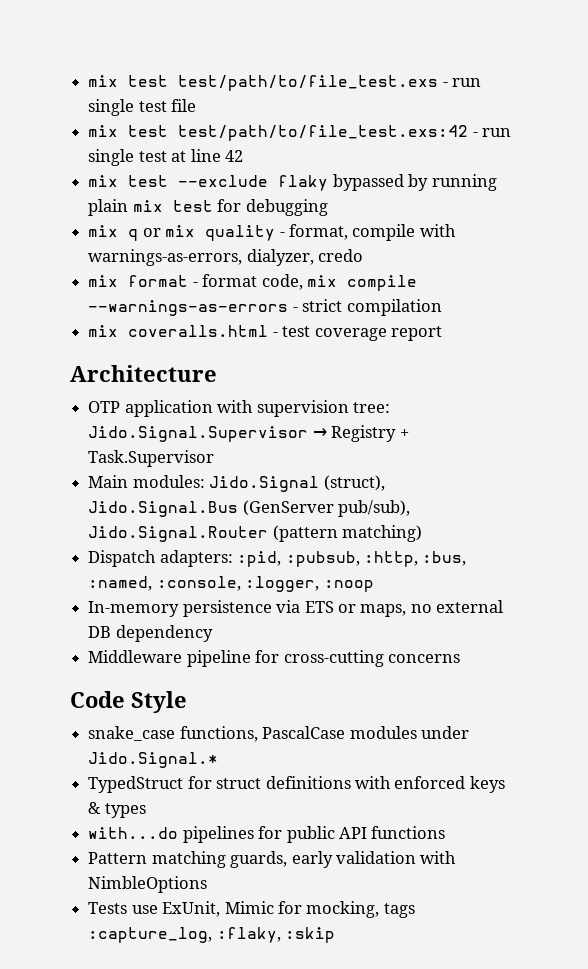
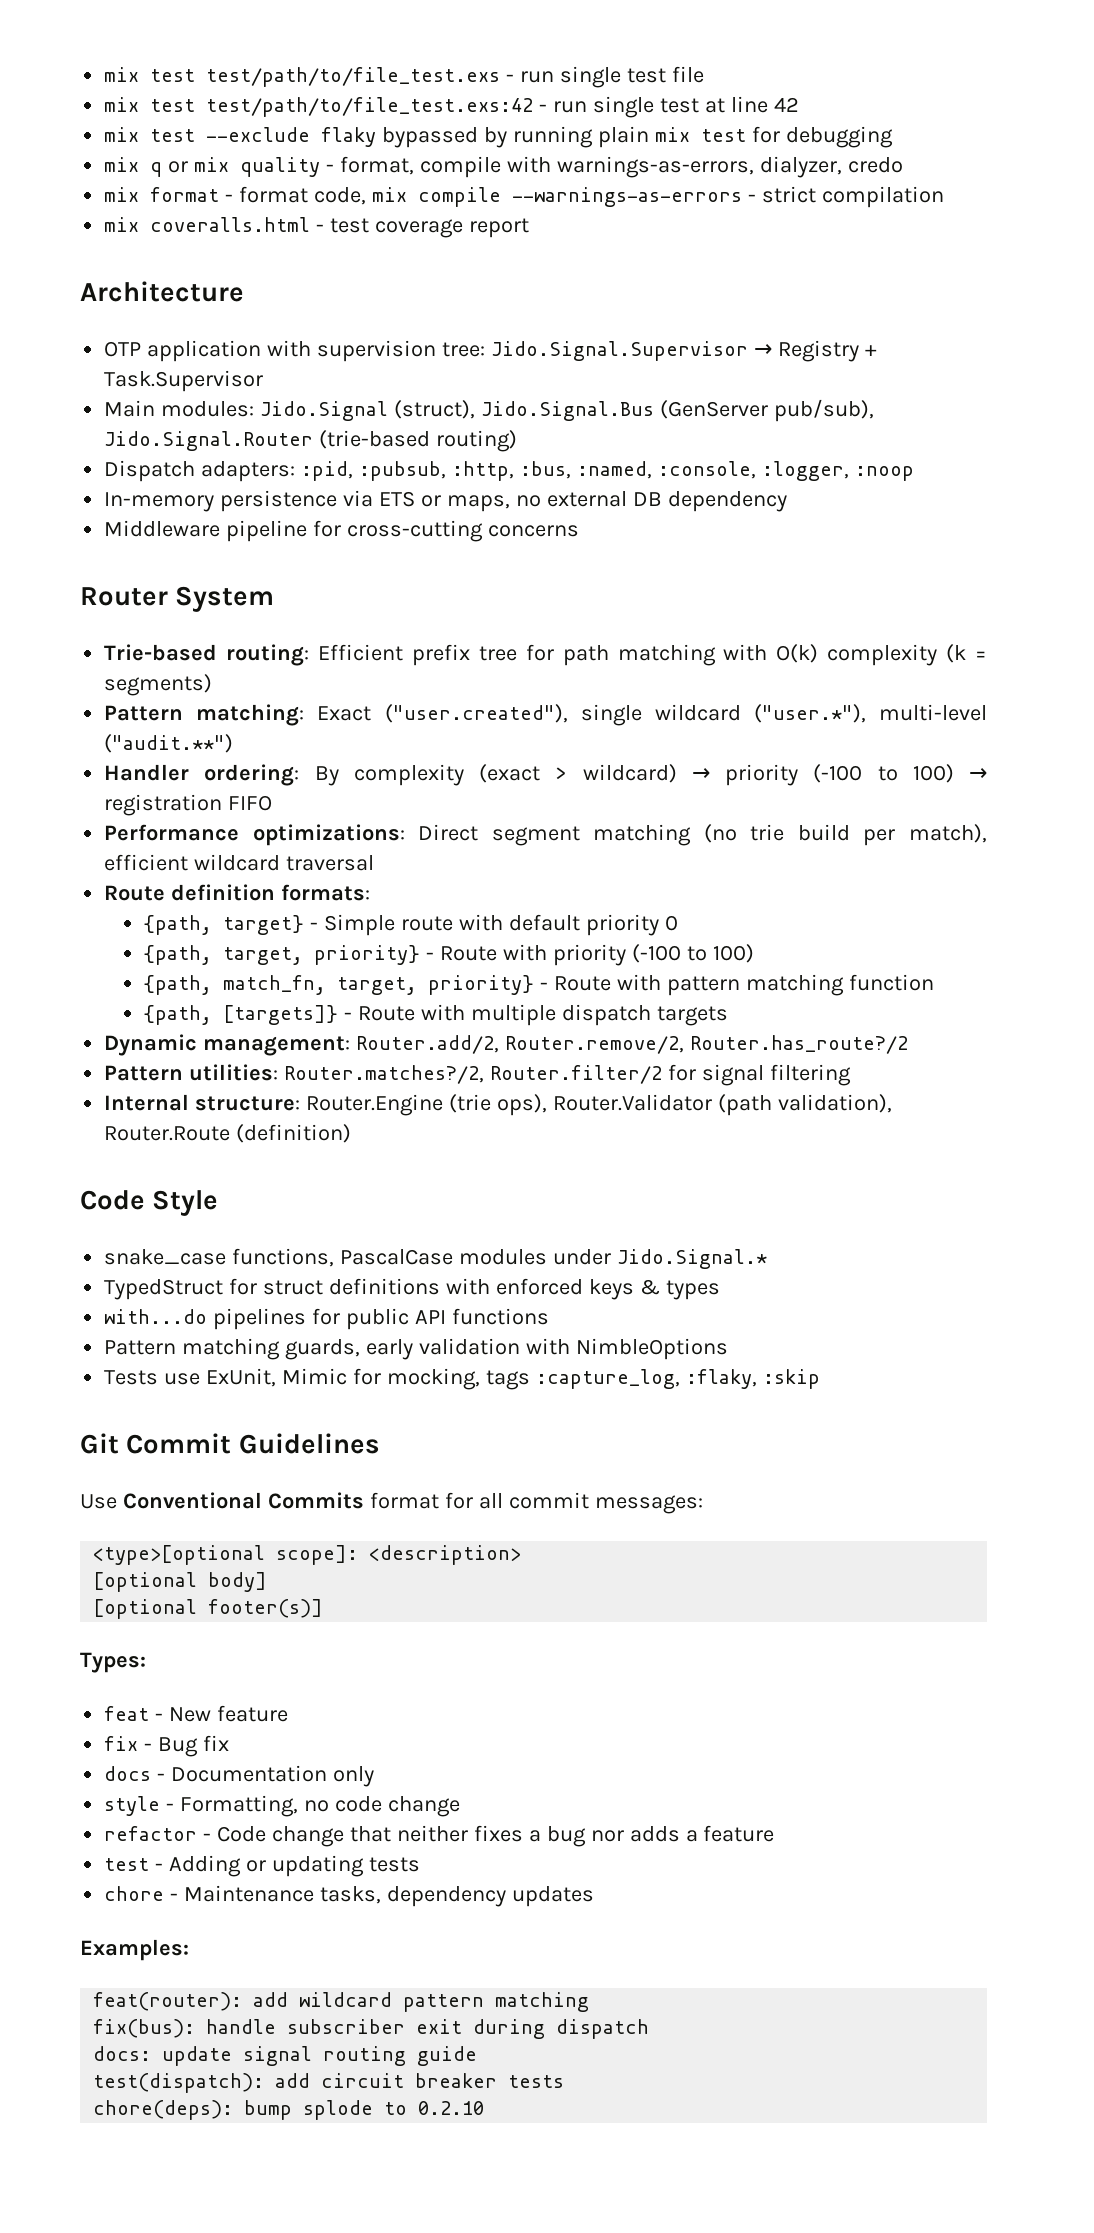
- Main modules: Jido.Signal (struct), Jido.Signal.Bus (GenServer pub/sub), Jido.Signal.Router (pattern matching)
+ Main modules: Jido.Signal (struct), Jido.Signal.Bus (GenServer pub/sub), Jido.Signal.Router (trie-based routing)
+ Router System
+ Trie-based routing: Efficient prefix tree for path matching with O(k) complexity (k = segments)
+ Pattern matching: Exact ("user.created"), single wildcard ("user.*"), multi-level ("audit.**")
+ Handler ordering: By complexity (exact > wildcard) → priority (-100 to 100) → registration FIFO
+ Performance optimizations: Direct segment matching (no trie build per match), efficient wildcard traversal
+ Route definition formats:
+ {path, target} - Simple route with default priority 0
+ {path, target, priority} - Route with priority (-100 to 100)
+ {path, match_fn, target, priority} - Route with pattern matching function
+ {path, [targets]} - Route with multiple dispatch targets
+ Dynamic management: Router.add/2, Router.remove/2, Router.has_route?/2
+ Pattern utilities: Router.matches?/2, Router.filter/2 for signal filtering
+ Internal structure: Router.Engine (trie ops), Router.Validator (path validation), Router.Route (definition)
+ Git Commit Guidelines
+ Use Conventional Commits format for all commit messages:
+ <type>[optional scope]: <description>
+ [optional body]
+ [optional footer(s)]
+ Types:
+ feat - New feature
+ fix - Bug fix
+ docs - Documentation only
+ style - Formatting, no code change
+ refactor - Code change that neither fixes a bug nor adds a feature
+ test - Adding or updating tests
+ chore - Maintenance tasks, dependency updates
+ Examples:
+ feat(router): add wildcard pattern matching
+ fix(bus): handle subscriber exit during dispatch
+ docs: update signal routing guide
+ test(dispatch): add circuit breaker tests
+ chore(deps): bump splode to 0.2.10

